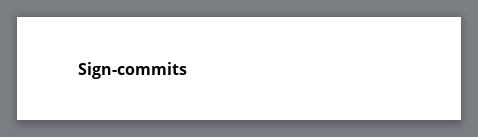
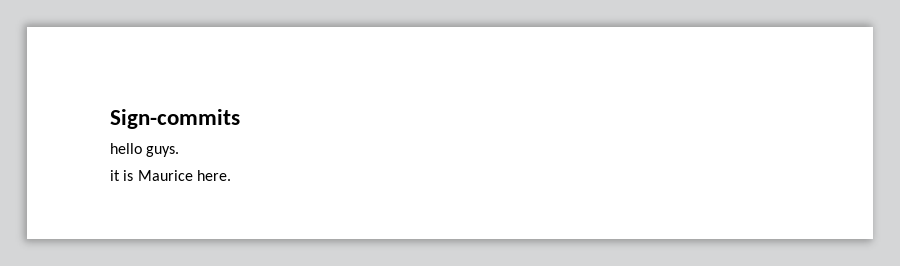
+ hello guys.
+ it is Maurice here.

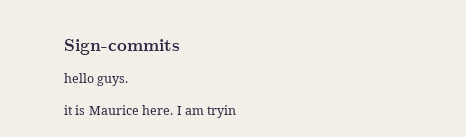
+ I am tryin

